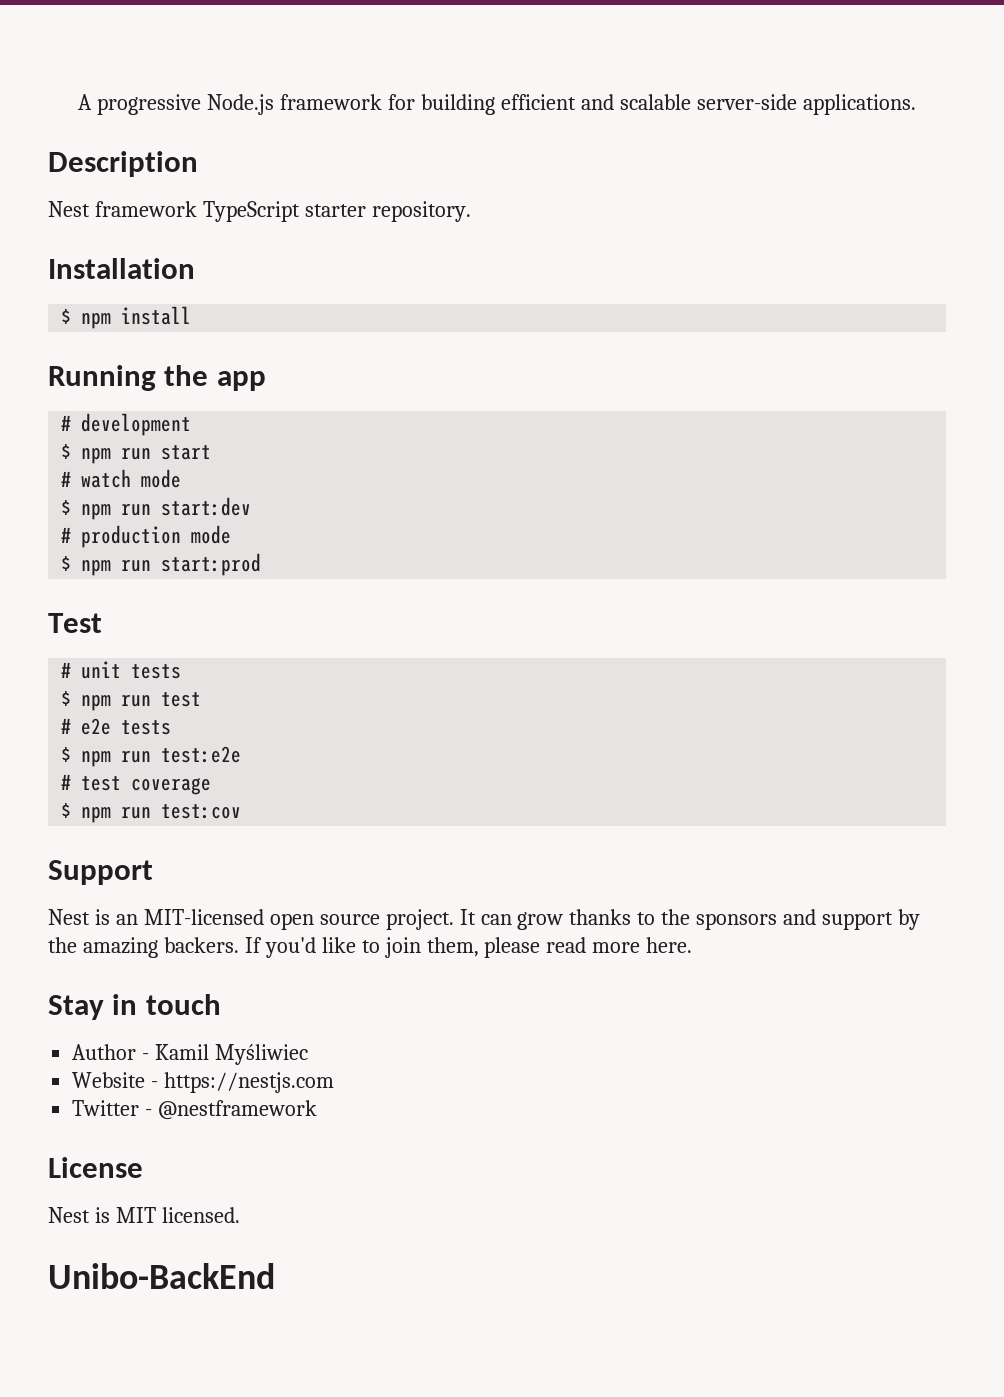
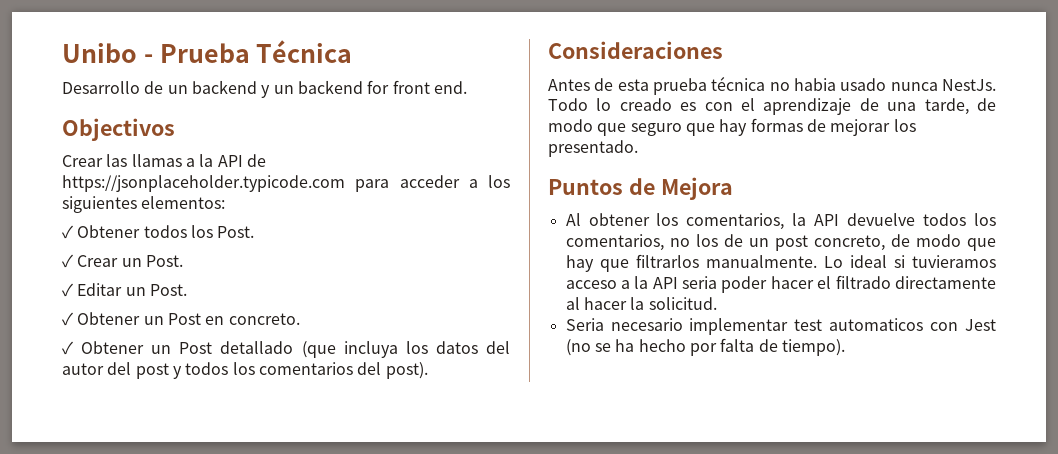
- A progressive Node.js framework for building efficient and scalable server-side applications.
- Description
- Nest framework TypeScript starter repository.
- Installation
- $ npm install
- Running the app
- # development
- $ npm run start
- # watch mode
- $ npm run start:dev
- # production mode
- $ npm run start:prod
- Test
- # unit tests
- $ npm run test
- # e2e tests
- $ npm run test:e2e
- # test coverage
- $ npm run test:cov
- Support
- Nest is an MIT-licensed open source project. It can grow thanks to the sponsors and support by the amazing backers. If you'd like to join them, please read more here.
- Stay in touch
- Author - Kamil Myśliwiec
- Website - https://nestjs.com
- Twitter - @nestframework
- License
- Nest is MIT licensed.
- Unibo-BackEnd
+ Unibo - Prueba Técnica
+ Desarrollo de un backend y un backend for front end.
+ Objectivos
+ Crear las llamas a la API de https://jsonplaceholder.typicode.com para acceder a los siguientes elementos:
+ ✓ Obtener todos los Post.
+ ✓ Crear un Post.
+ ✓ Editar un Post.
+ ✓ Obtener un Post en concreto.
+ ✓ Obtener un Post detallado (que incluya los datos del autor del post y todos los comentarios del post).
+ Consideraciones
+ Antes de esta prueba técnica no habia usado nunca NestJs. Todo lo creado es con el aprendizaje de una tarde, de modo que seguro que hay formas de mejorar los presentado.
+ Puntos de Mejora
+ Al obtener los comentarios, la API devuelve todos los comentarios, no los de un post concreto, de modo que hay que filtrarlos manualmente. Lo ideal si tuvieramos acceso a la API seria poder hacer el filtrado directamente al hacer la solicitud.
+ Seria necesario implementar test automaticos con Jest (no se ha hecho por falta de tiempo).

